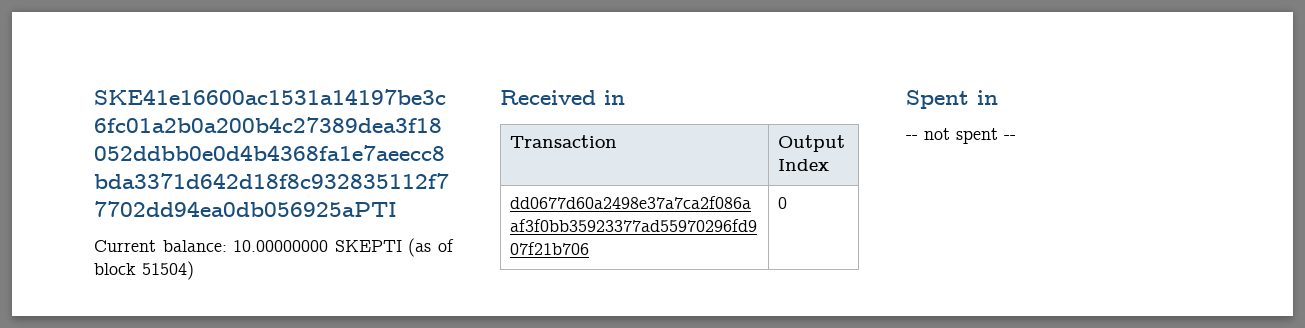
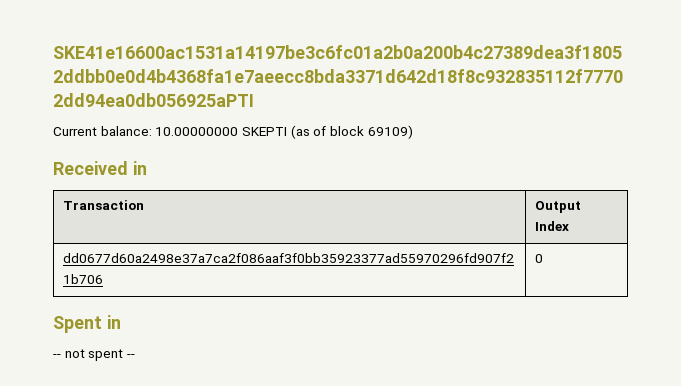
- Current balance: 10.00000000 SKEPTI (as of block 51504)
+ Current balance: 10.00000000 SKEPTI (as of block 69109)

